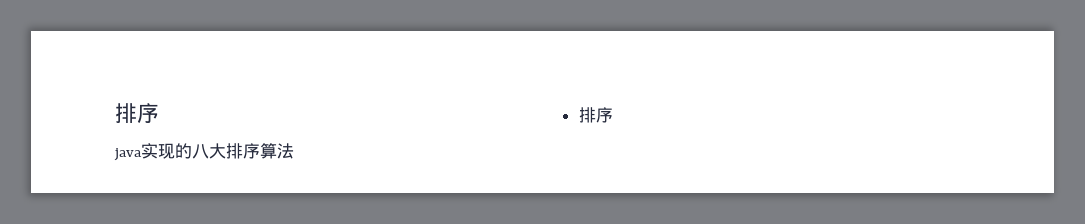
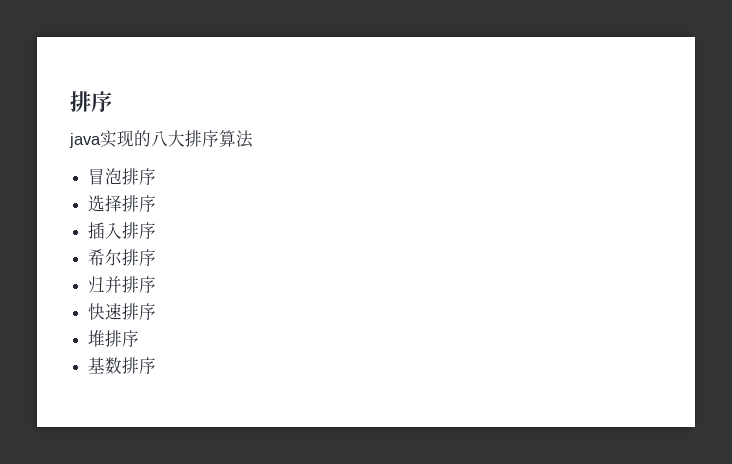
  java实现的八大排序算法
- 排序
+ 冒泡排序
+ 选择排序
+ 插入排序
+ 希尔排序
+ 归并排序
+ 快速排序
+ 堆排序
+ 基数排序

